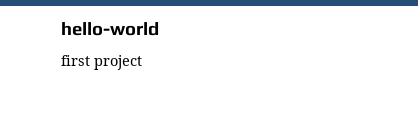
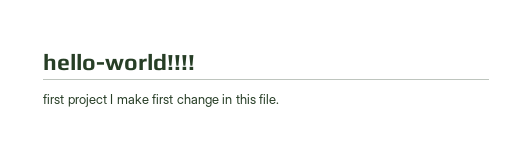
- hello-world
+ hello-world!!!!
- first project
+ first project I make first change in this file.

